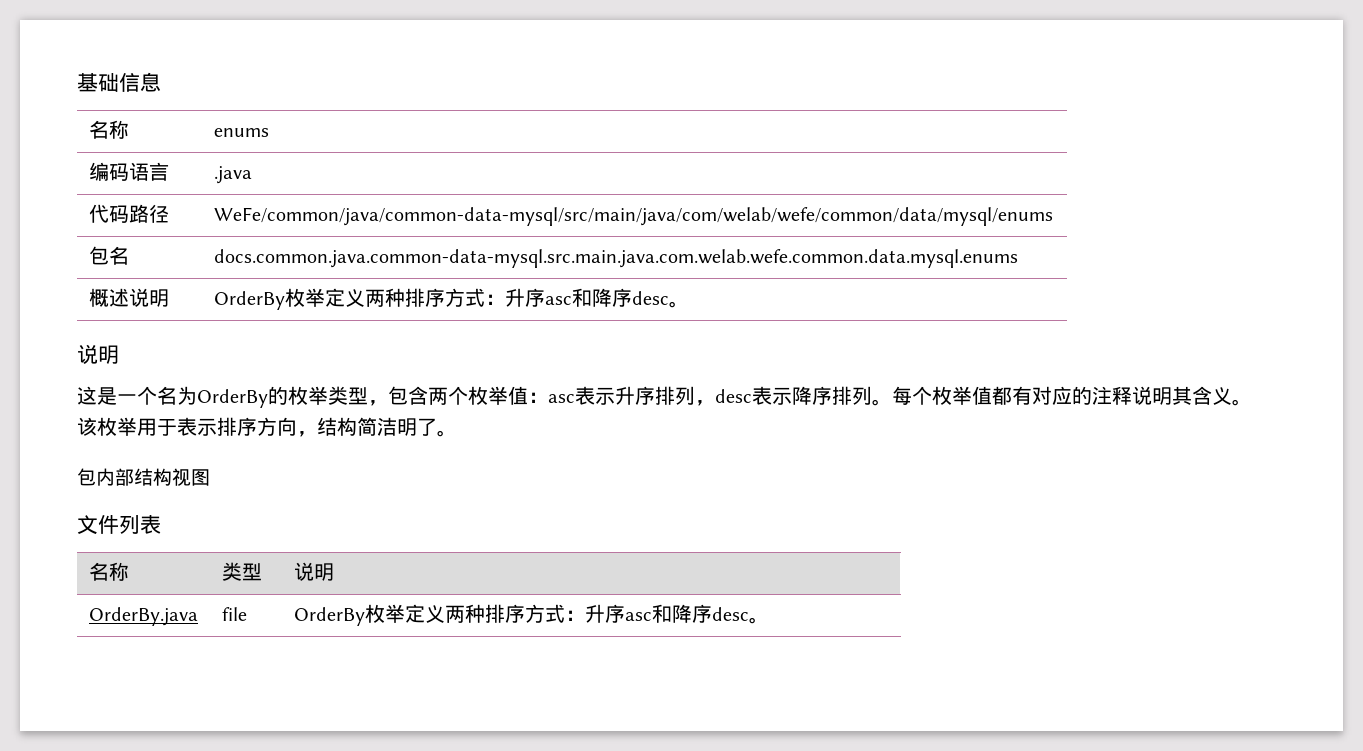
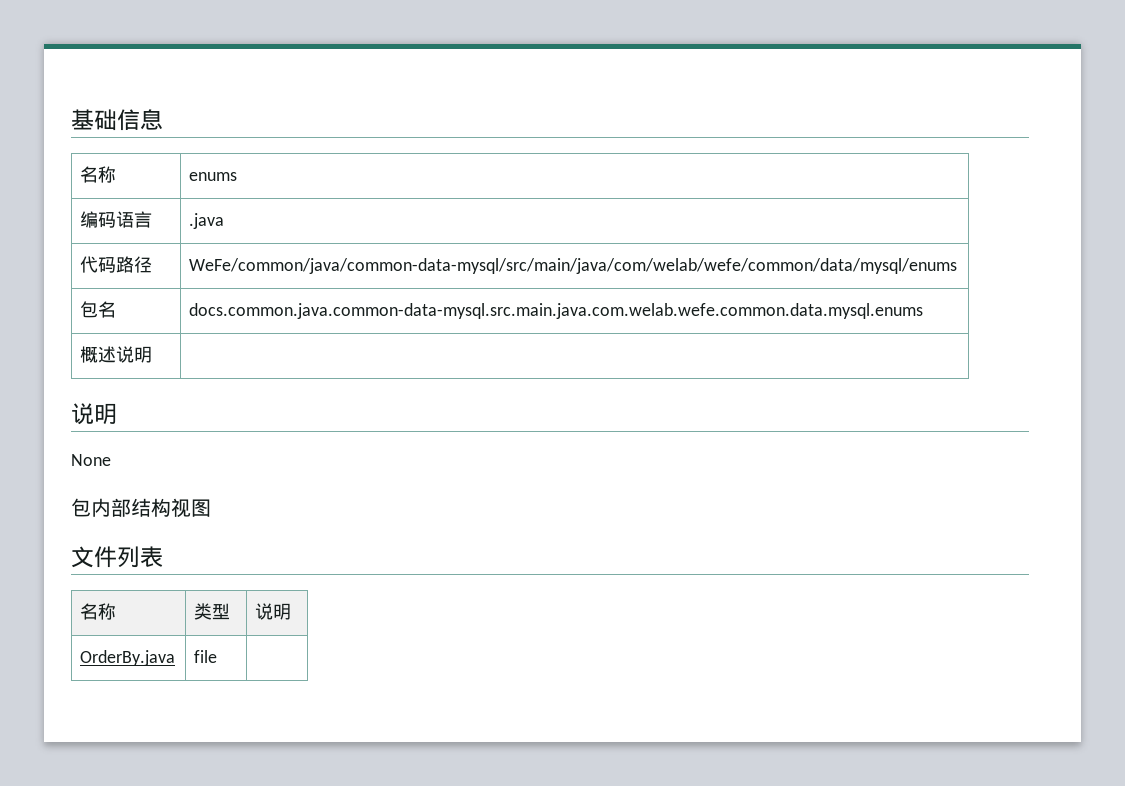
- 概述说明 | OrderBy枚举定义两种排序方式：升序asc和降序desc。
+ 概述说明 |
  说明
- 这是一个名为OrderBy的枚举类型，包含两个枚举值：asc表示升序排列，desc表示降序排列。每个枚举值都有对应的注释说明其含义。该枚举用于表示排序方向，结构简洁明了。
+ None
- OrderBy.java | file | OrderBy枚举定义两种排序方式：升序asc和降序desc。
+ OrderBy.java | file |

